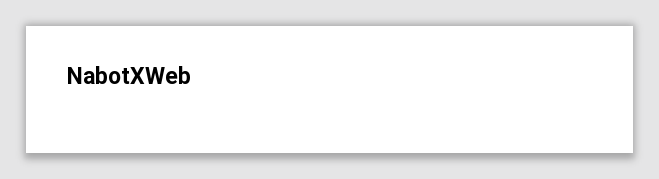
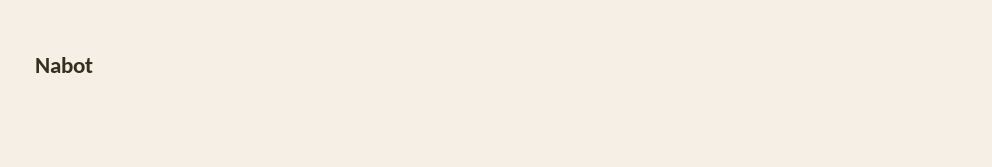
- NabotXWeb
+ Nabot

